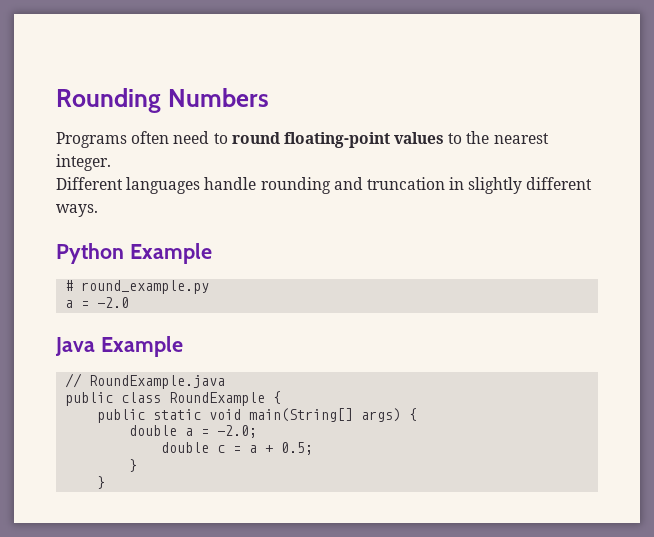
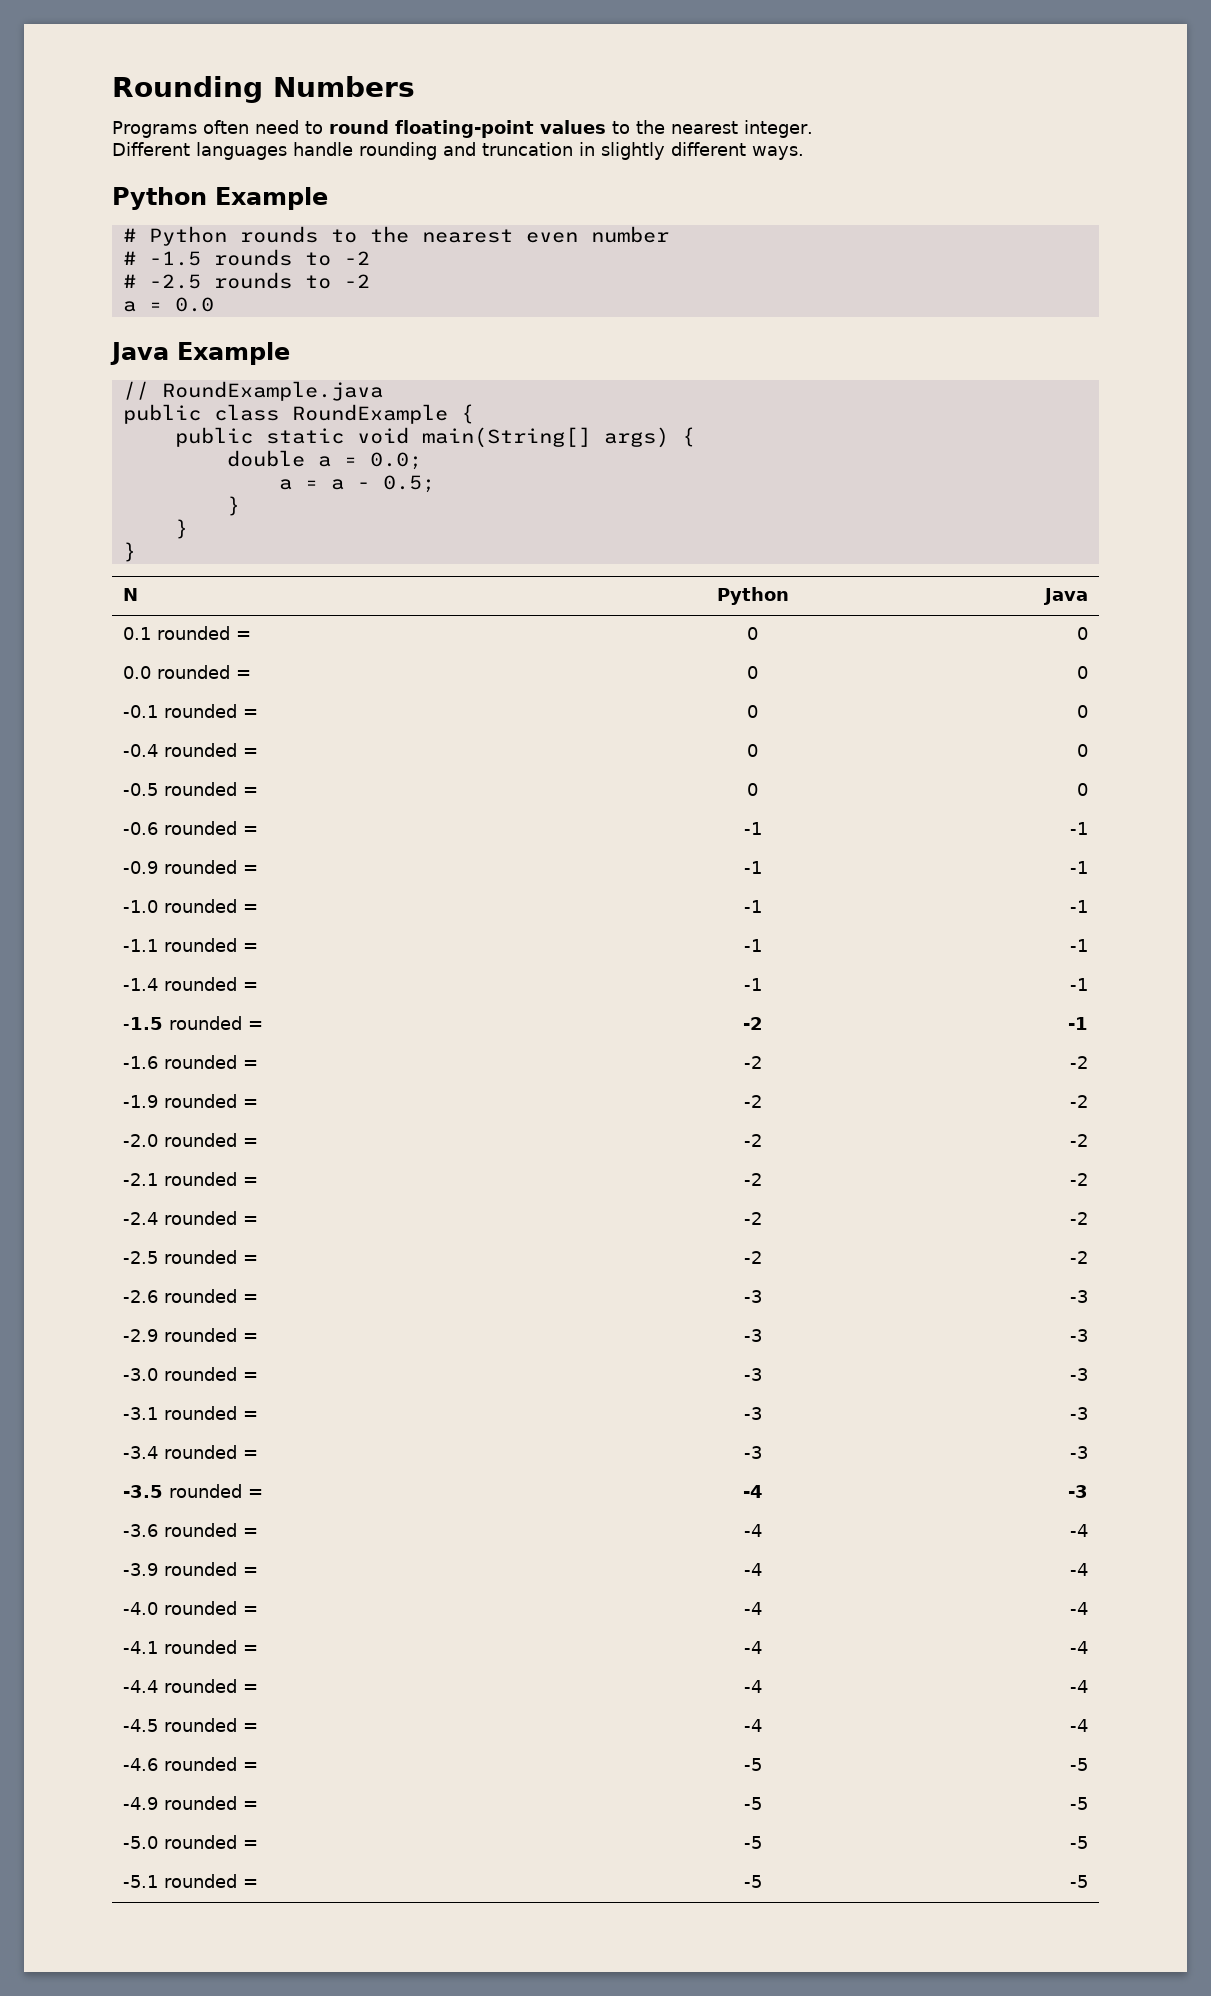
- # round_example.py
- a = -2.0
+ # Python rounds to the nearest even number
+ # -1.5 rounds to -2
+ # -2.5 rounds to -2
+ a = 0.0
- double a = -2.0;
- double c = a + 0.5;
+ double a = 0.0;
+ a = a - 0.5;
  }
  }
+ }
+ N | Python | Java
+ 0.1 rounded = | 0 | 0
+ 0.0 rounded = | 0 | 0
+ -0.1 rounded = | 0 | 0
+ -0.4 rounded = | 0 | 0
+ -0.5 rounded = | 0 | 0
+ -0.6 rounded = | -1 | -1
+ -0.9 rounded = | -1 | -1
+ -1.0 rounded = | -1 | -1
+ -1.1 rounded = | -1 | -1
+ -1.4 rounded = | -1 | -1
+ -1.5 rounded = | -2 | -1
+ -1.6 rounded = | -2 | -2
+ -1.9 rounded = | -2 | -2
+ -2.0 rounded = | -2 | -2
+ -2.1 rounded = | -2 | -2
+ -2.4 rounded = | -2 | -2
+ -2.5 rounded = | -2 | -2
+ -2.6 rounded = | -3 | -3
+ -2.9 rounded = | -3 | -3
+ -3.0 rounded = | -3 | -3
+ -3.1 rounded = | -3 | -3
+ -3.4 rounded = | -3 | -3
+ -3.5 rounded = | -4 | -3
+ -3.6 rounded = | -4 | -4
+ -3.9 rounded = | -4 | -4
+ -4.0 rounded = | -4 | -4
+ -4.1 rounded = | -4 | -4
+ -4.4 rounded = | -4 | -4
+ -4.5 rounded = | -4 | -4
+ -4.6 rounded = | -5 | -5
+ -4.9 rounded = | -5 | -5
+ -5.0 rounded = | -5 | -5
+ -5.1 rounded = | -5 | -5

